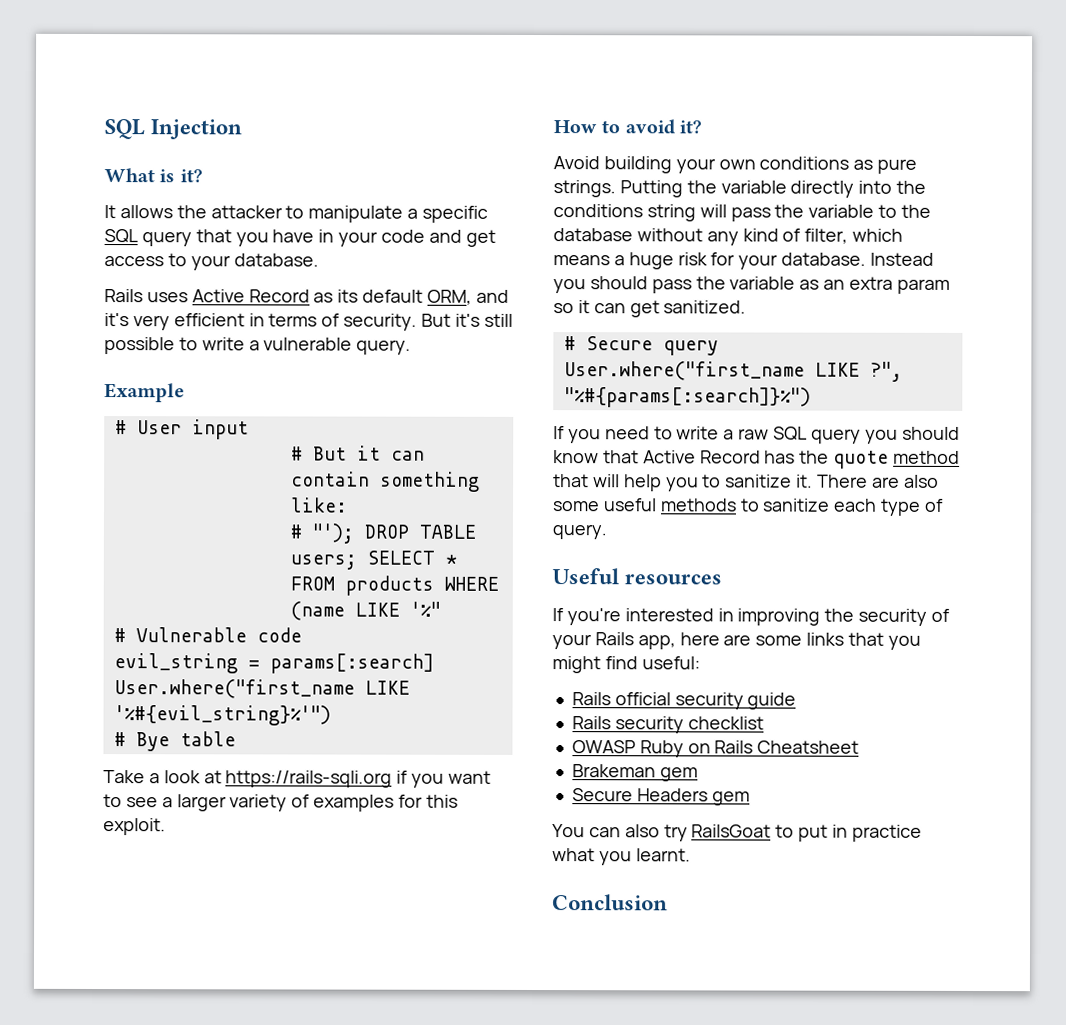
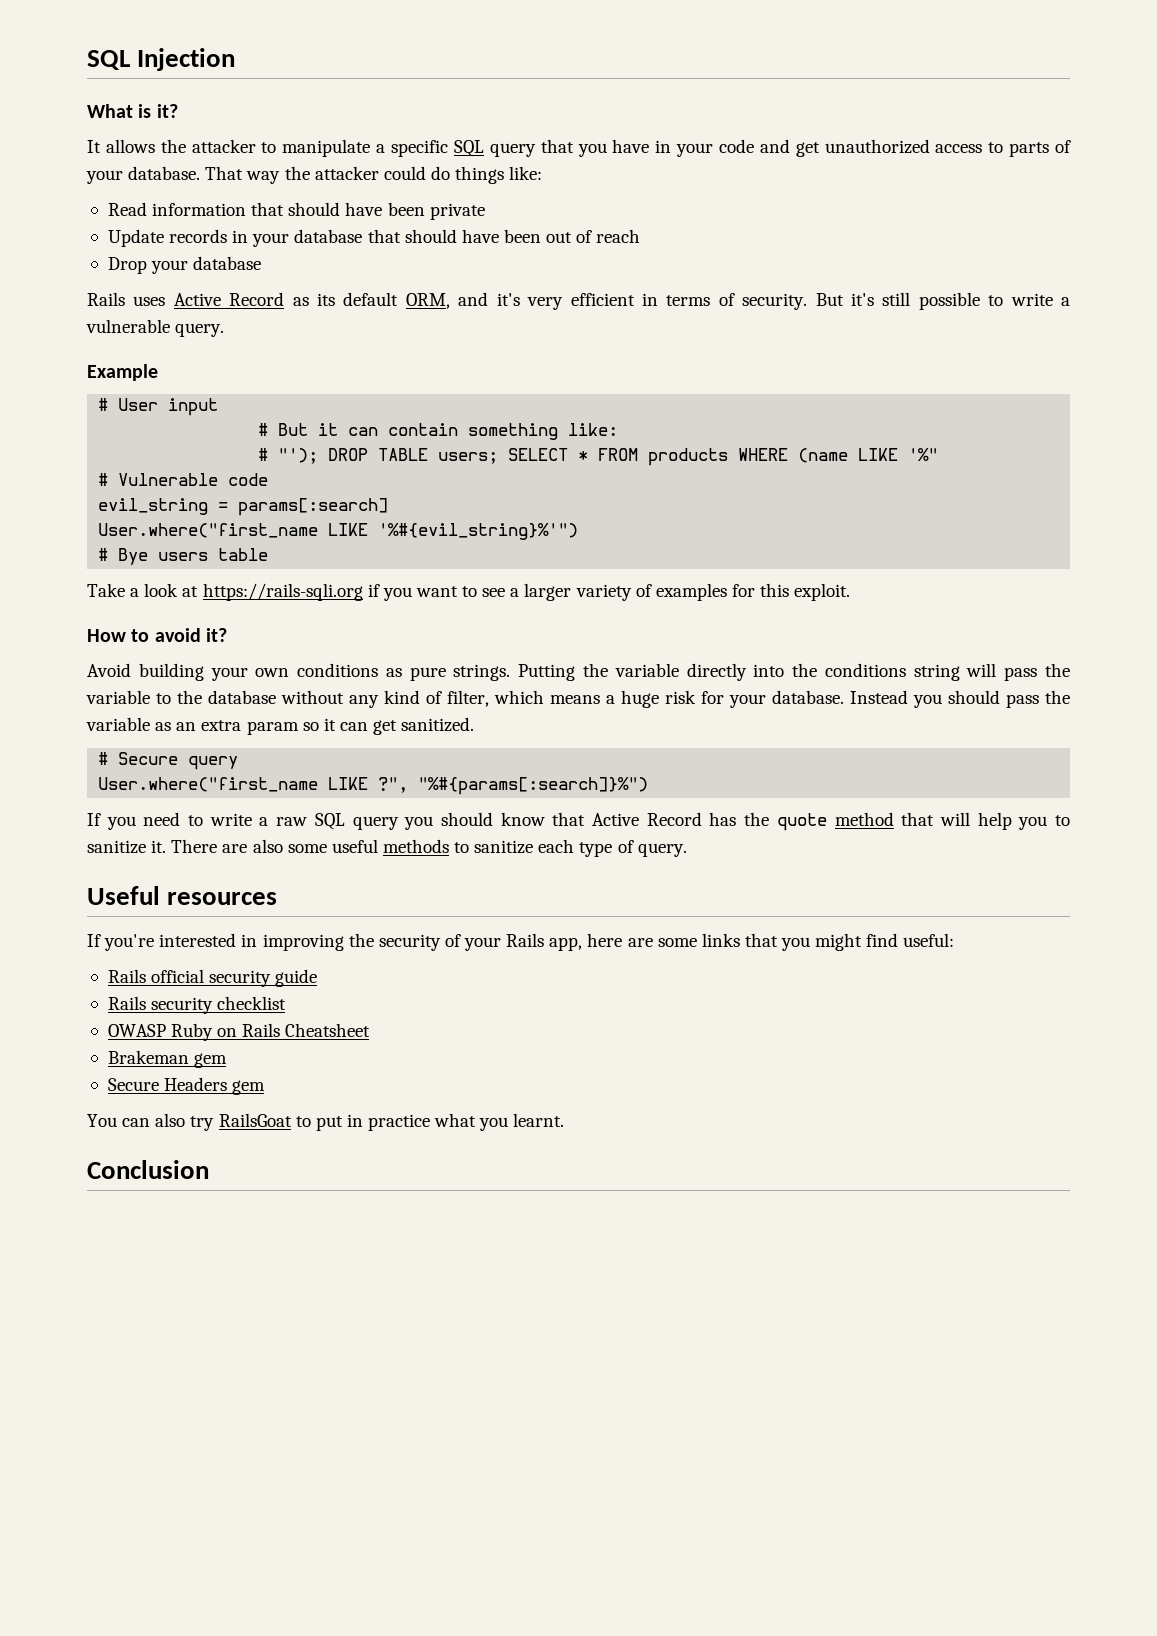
- It allows the attacker to manipulate a specific SQL query that you have in your code and get access to your database.
+ It allows the attacker to manipulate a specific SQL query that you have in your code and get unauthorized access to parts of your database. That way the attacker could do things like:
+ Read information that should have been private
+ Update records in your database that should have been out of reach
+ Drop your database
- # Bye table
+ # Bye users table

